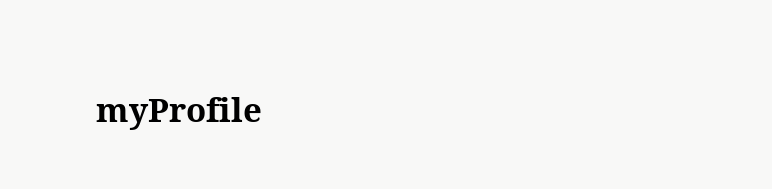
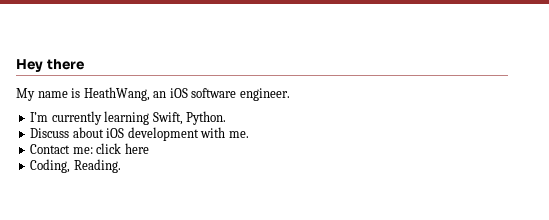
- myProfile
+ Hey there
+ My name is HeathWang, an iOS software engineer.
+ I’m currently learning Swift, Python.
+ Discuss about iOS development with me.
+ Contact me: click here
+ Coding, Reading.

